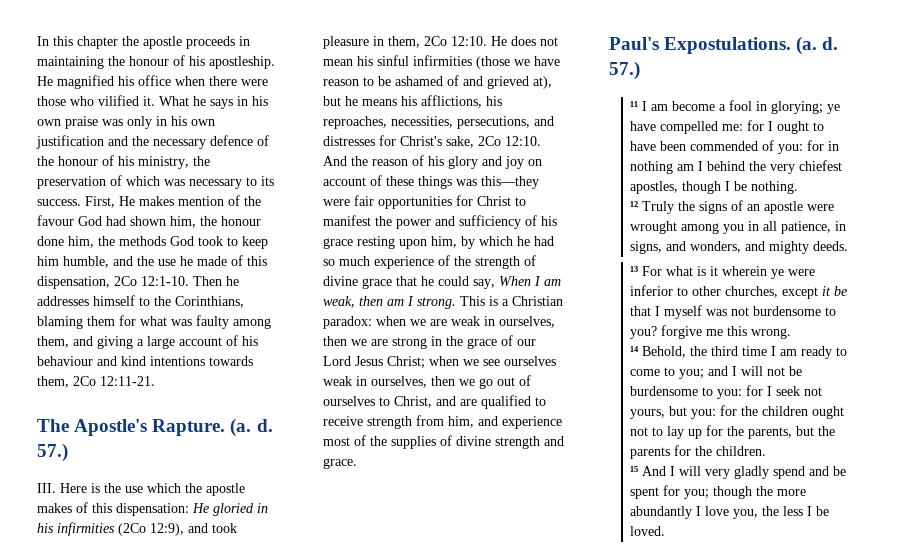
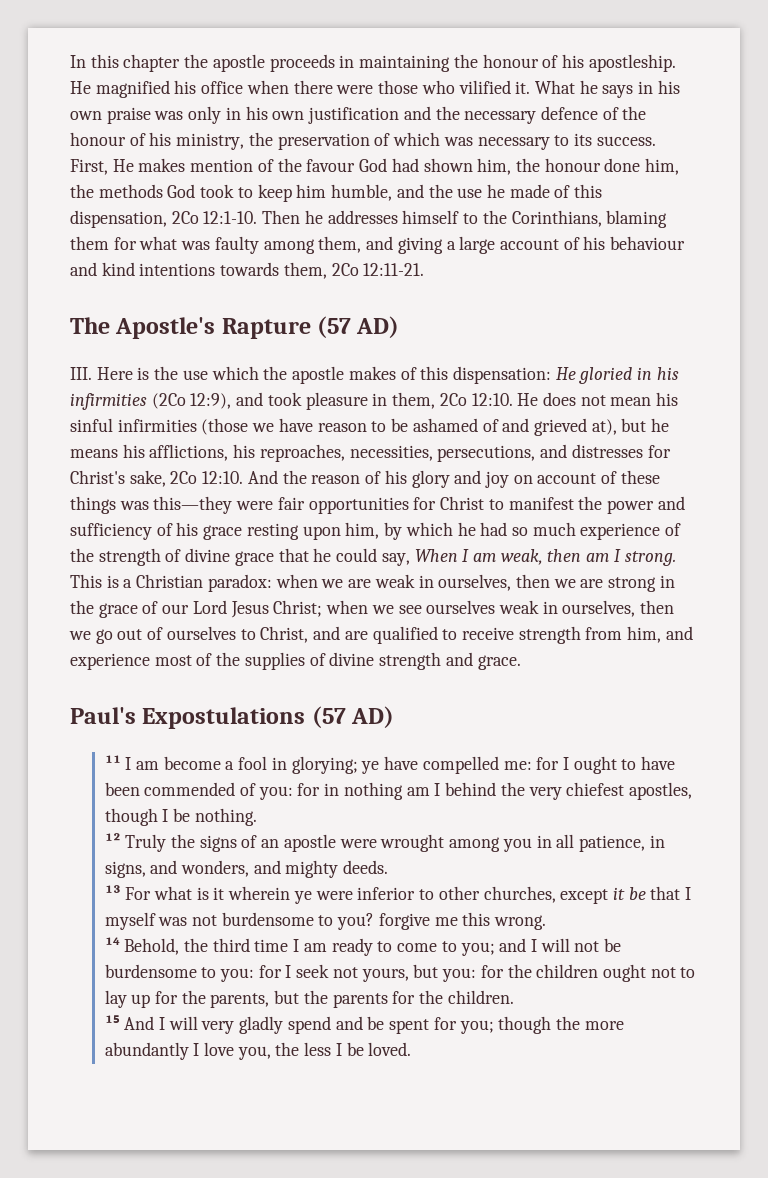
- The Apostle's Rapture. (a. d. 57.)
+ The Apostle's Rapture (57 AD)
- Paul's Expostulations. (a. d. 57.)
+ Paul's Expostulations (57 AD)

